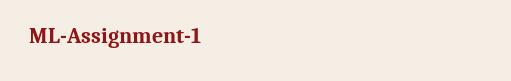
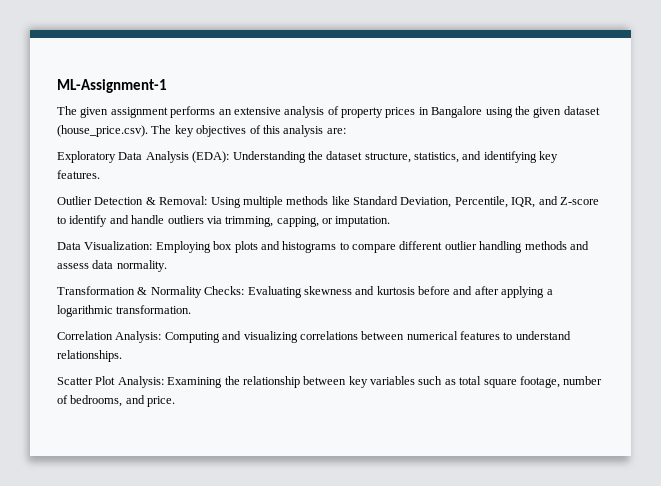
+ The given assignment performs an extensive analysis of property prices in Bangalore using the given dataset (house_price.csv). The key objectives of this analysis are:
+ Exploratory Data Analysis (EDA): Understanding the dataset structure, statistics, and identifying key features.
+ Outlier Detection & Removal: Using multiple methods like Standard Deviation, Percentile, IQR, and Z-score to identify and handle outliers via trimming, capping, or imputation.
+ Data Visualization: Employing box plots and histograms to compare different outlier handling methods and assess data normality.
+ Transformation & Normality Checks: Evaluating skewness and kurtosis before and after applying a logarithmic transformation.
+ Correlation Analysis: Computing and visualizing correlations between numerical features to understand relationships.
+ Scatter Plot Analysis: Examining the relationship between key variables such as total square footage, number of bedrooms, and price.

